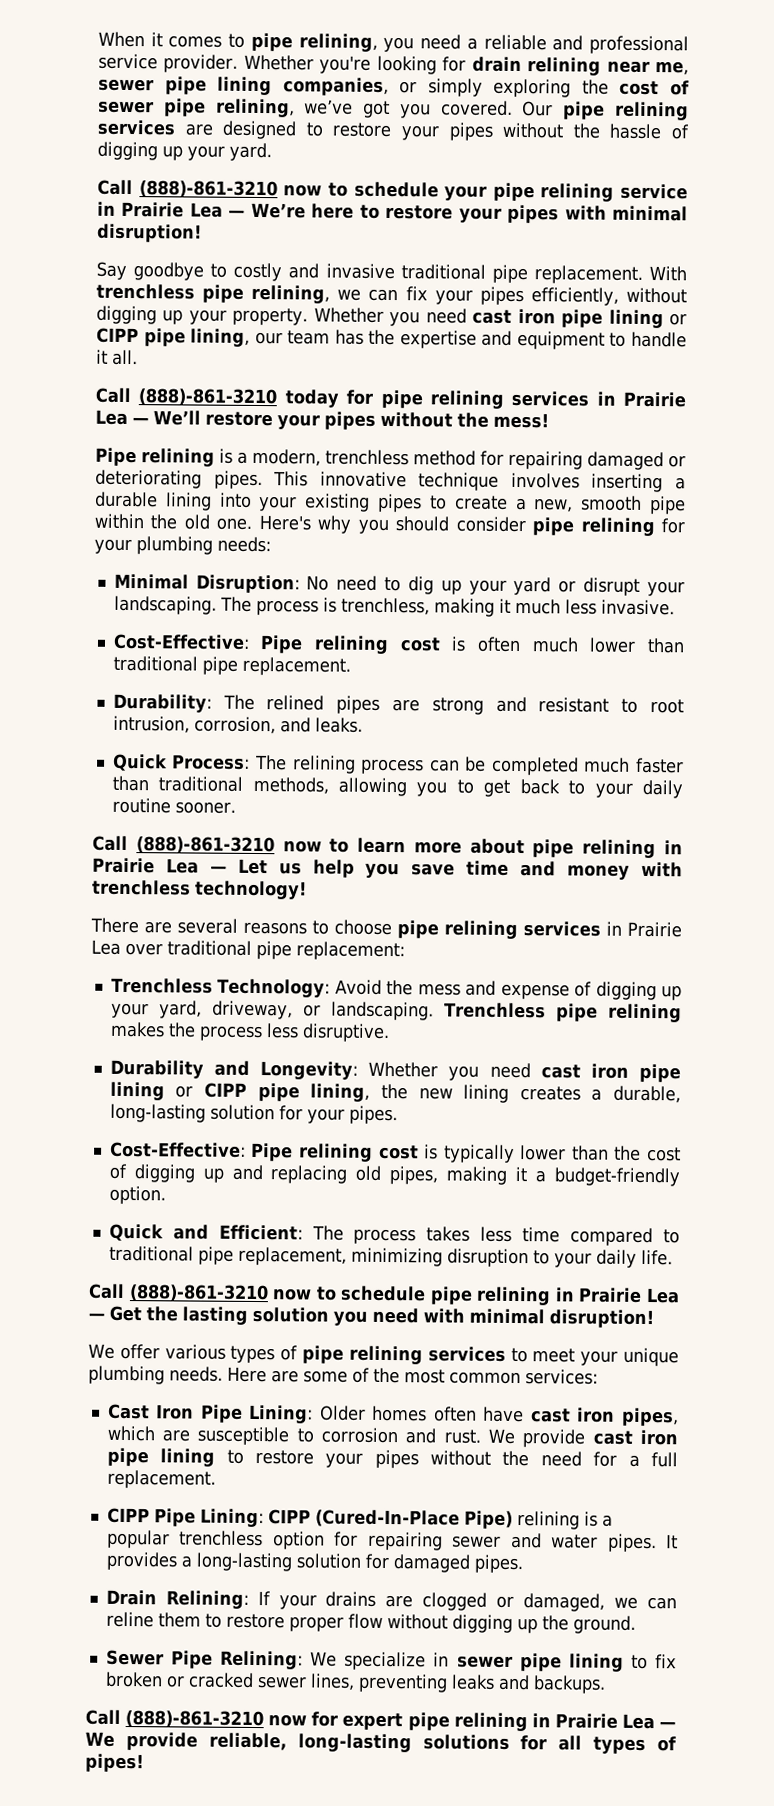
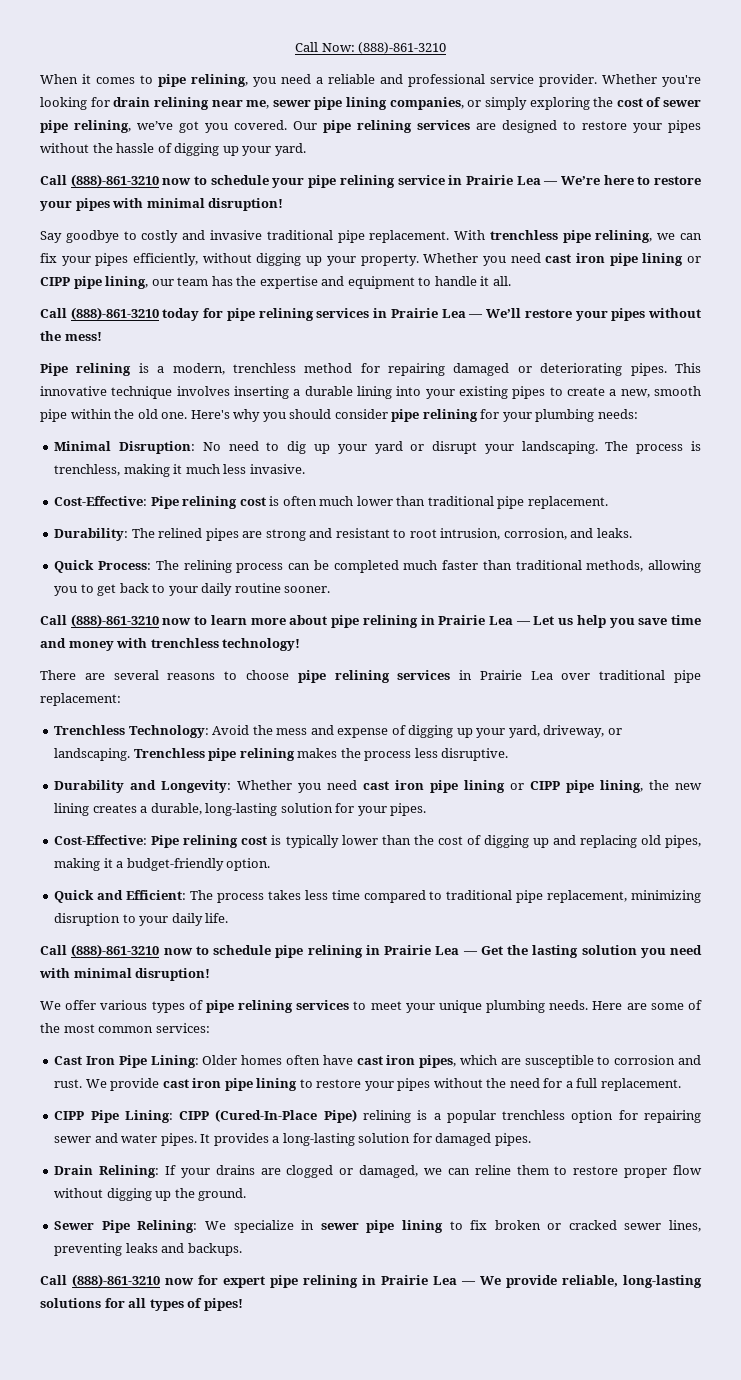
+ Call Now: (888)-861-3210

